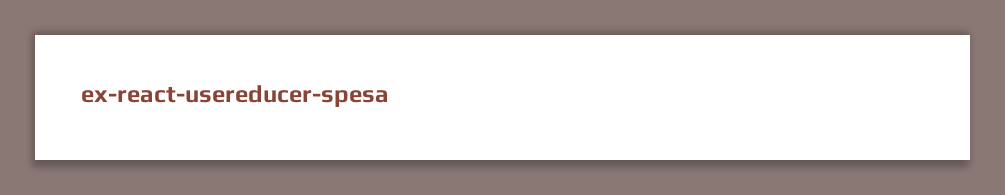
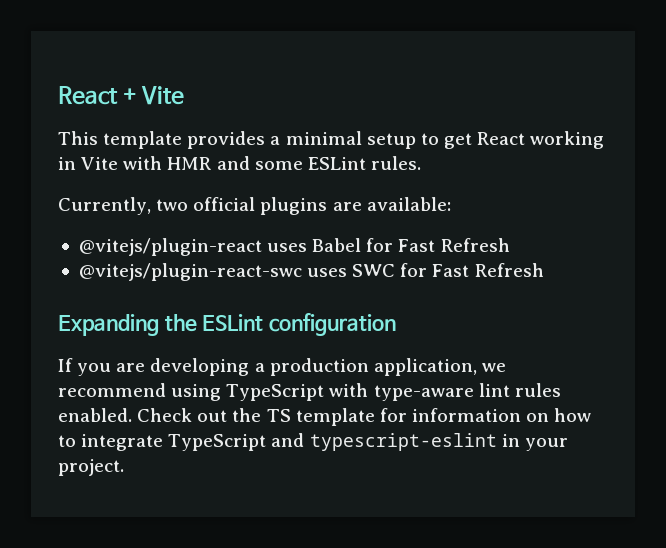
- ex-react-usereducer-spesa
+ React + Vite
+ This template provides a minimal setup to get React working in Vite with HMR and some ESLint rules.
+ Currently, two official plugins are available:
+ @vitejs/plugin-react uses Babel for Fast Refresh
+ @vitejs/plugin-react-swc uses SWC for Fast Refresh
+ Expanding the ESLint configuration
+ If you are developing a production application, we recommend using TypeScript with type-aware lint rules enabled. Check out the TS template for information on how to integrate TypeScript and typescript-eslint in your project.

